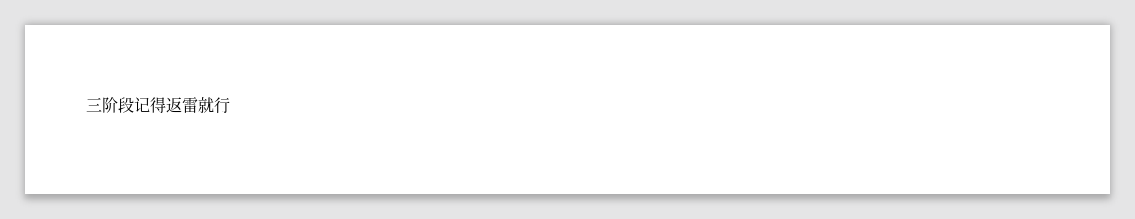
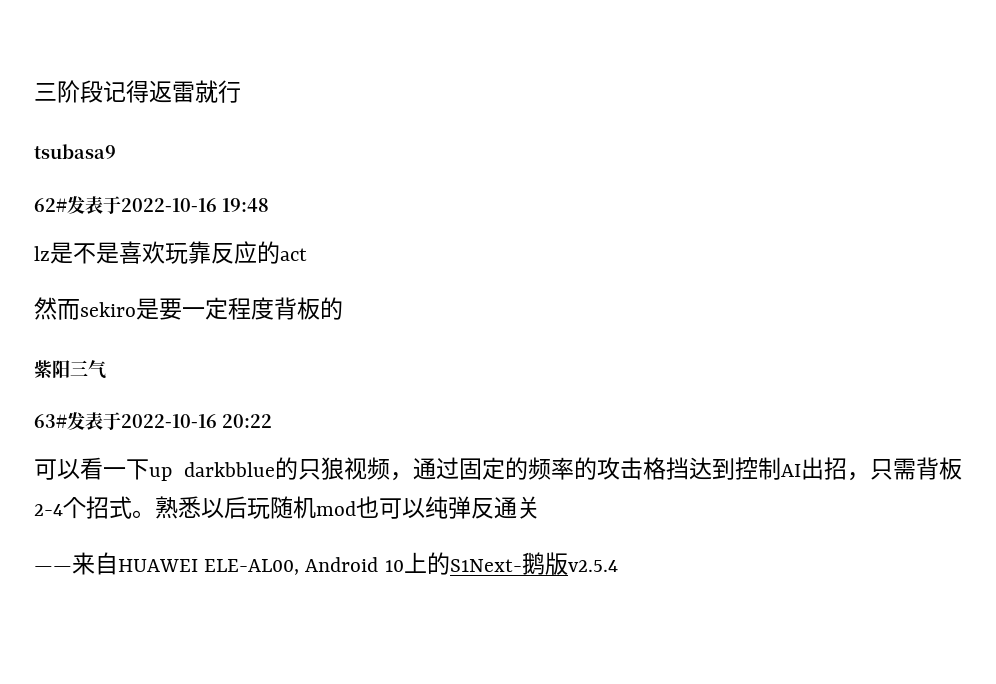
+ tsubasa9
+ 62#发表于2022-10-16 19:48
+ lz是不是喜欢玩靠反应的act
+ 然而sekiro是要一定程度背板的
+ 紫阳三气
+ 63#发表于2022-10-16 20:22
+ 可以看一下up darkbblue的只狼视频，通过固定的频率的攻击格挡达到控制AI出招，只需背板2-4个招式。熟悉以后玩随机mod也可以纯弹反通关
+ ——来自HUAWEI ELE-AL00, Android 10上的S1Next-鹅版v2.5.4

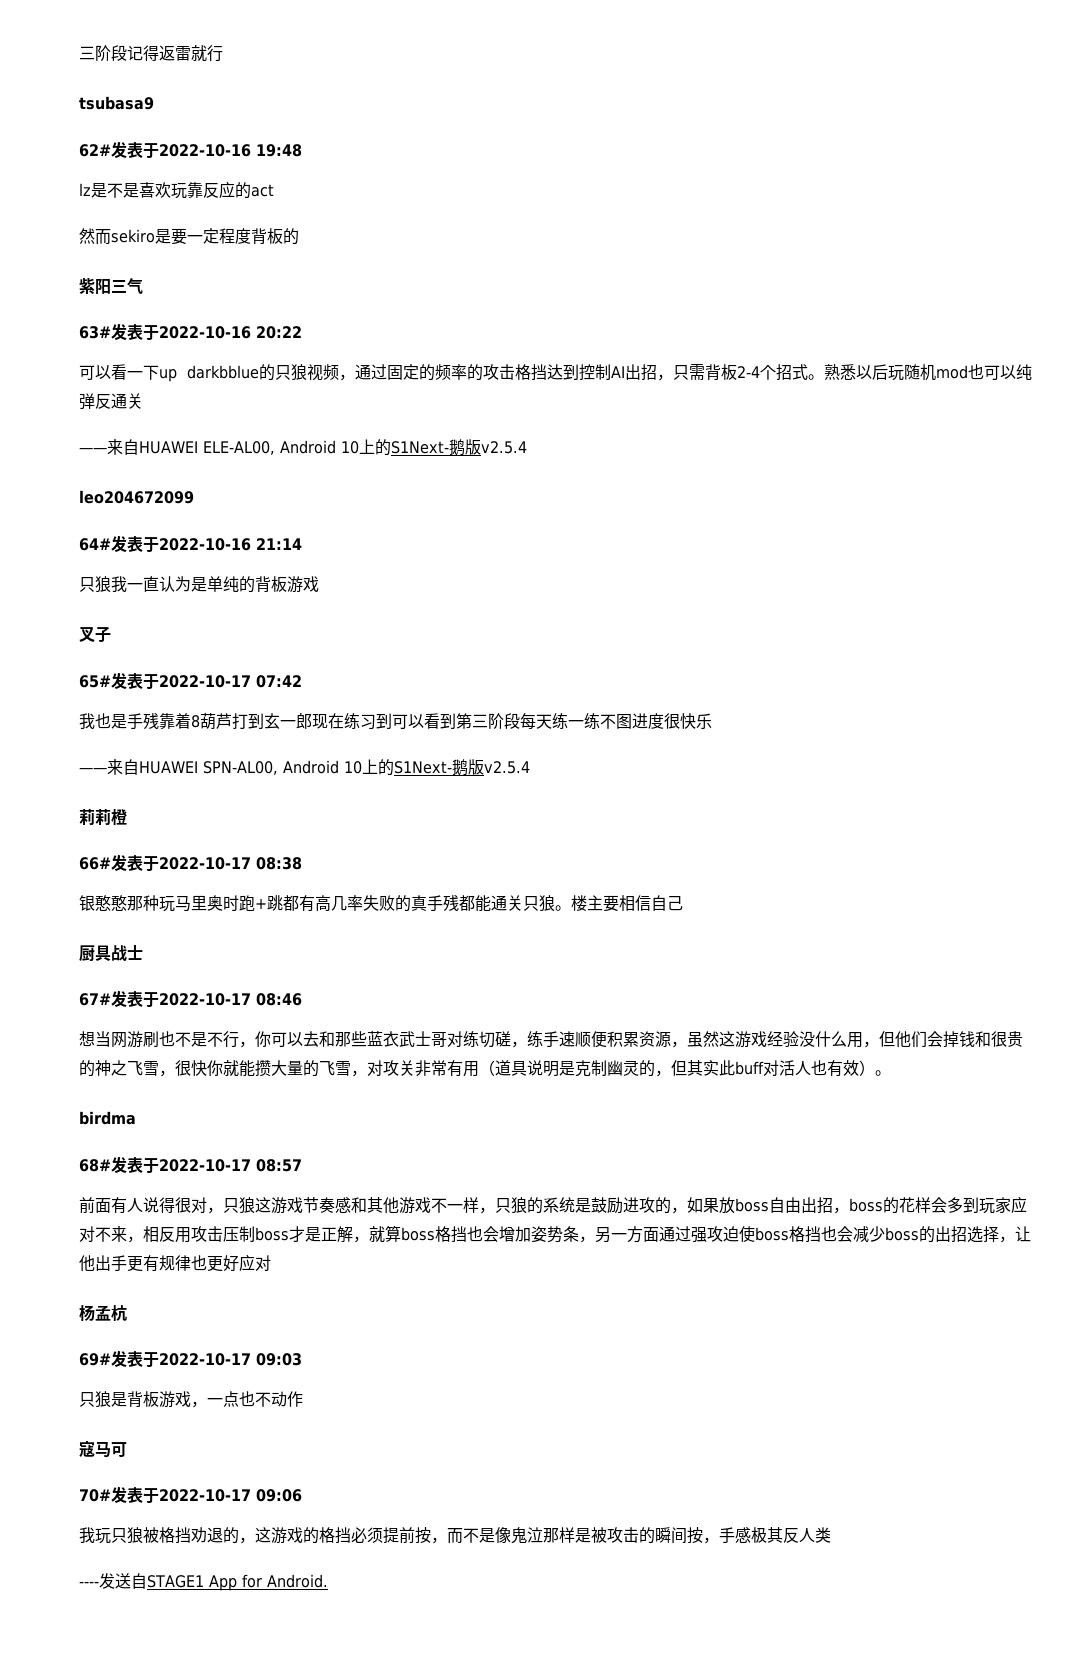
+ leo204672099
+ 64#发表于2022-10-16 21:14
+ 只狼我一直认为是单纯的背板游戏
+ 叉子
+ 65#发表于2022-10-17 07:42
+ 我也是手残靠着8葫芦打到玄一郎现在练习到可以看到第三阶段每天练一练不图进度很快乐
+ ——来自HUAWEI SPN-AL00, Android 10上的S1Next-鹅版v2.5.4
+ 莉莉橙
+ 66#发表于2022-10-17 08:38
+ 银憨憨那种玩马里奥时跑+跳都有高几率失败的真手残都能通关只狼。楼主要相信自己
+ 厨具战士
+ 67#发表于2022-10-17 08:46
+ 想当网游刷也不是不行，你可以去和那些蓝衣武士哥对练切磋，练手速顺便积累资源，虽然这游戏经验没什么用，但他们会掉钱和很贵的神之飞雪，很快你就能攒大量的飞雪，对攻关非常有用（道具说明是克制幽灵的，但其实此buff对活人也有效）。
+ birdma
+ 68#发表于2022-10-17 08:57
+ 前面有人说得很对，只狼这游戏节奏感和其他游戏不一样，只狼的系统是鼓励进攻的，如果放boss自由出招，boss的花样会多到玩家应对不来，相反用攻击压制boss才是正解，就算boss格挡也会增加姿势条，另一方面通过强攻迫使boss格挡也会减少boss的出招选择，让他出手更有规律也更好应对
+ 杨孟杭
+ 69#发表于2022-10-17 09:03
+ 只狼是背板游戏，一点也不动作
+ 寇马可
+ 70#发表于2022-10-17 09:06
+ 我玩只狼被格挡劝退的，这游戏的格挡必须提前按，而不是像鬼泣那样是被攻击的瞬间按，手感极其反人类
+ ----发送自STAGE1 App for Android.

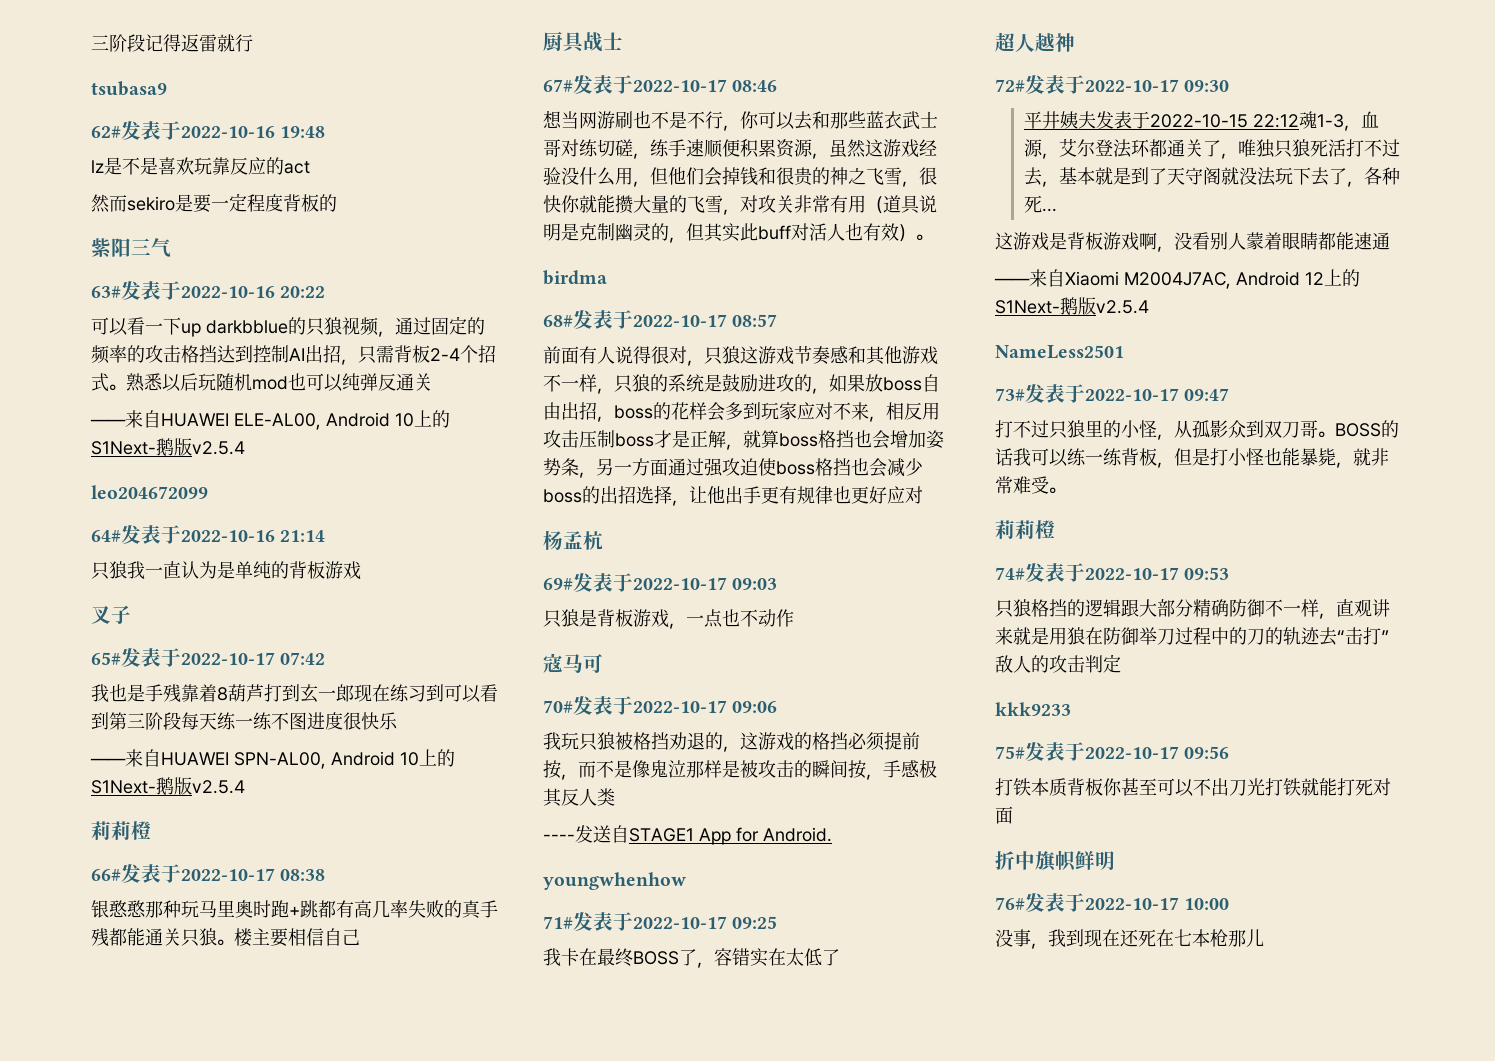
+ youngwhenhow
+ 71#发表于2022-10-17 09:25
+ 我卡在最终BOSS了，容错实在太低了
+ 超人越神
+ 72#发表于2022-10-17 09:30
+ 平井姨夫发表于2022-10-15 22:12魂1-3，血源，艾尔登法环都通关了，唯独只狼死活打不过去，基本就是到了天守阁就没法玩下去了，各种死...
+ 这游戏是背板游戏啊，没看别人蒙着眼睛都能速通
+ ——来自Xiaomi M2004J7AC, Android 12上的S1Next-鹅版v2.5.4
+ NameLess2501
+ 73#发表于2022-10-17 09:47
+ 打不过只狼里的小怪，从孤影众到双刀哥。BOSS的话我可以练一练背板，但是打小怪也能暴毙，就非常难受。
+ 莉莉橙
+ 74#发表于2022-10-17 09:53
+ 只狼格挡的逻辑跟大部分精确防御不一样，直观讲来就是用狼在防御举刀过程中的刀的轨迹去“击打”敌人的攻击判定
+ kkk9233
+ 75#发表于2022-10-17 09:56
+ 打铁本质背板你甚至可以不出刀光打铁就能打死对面
+ 折中旗帜鲜明
+ 76#发表于2022-10-17 10:00
+ 没事，我到现在还死在七本枪那儿

